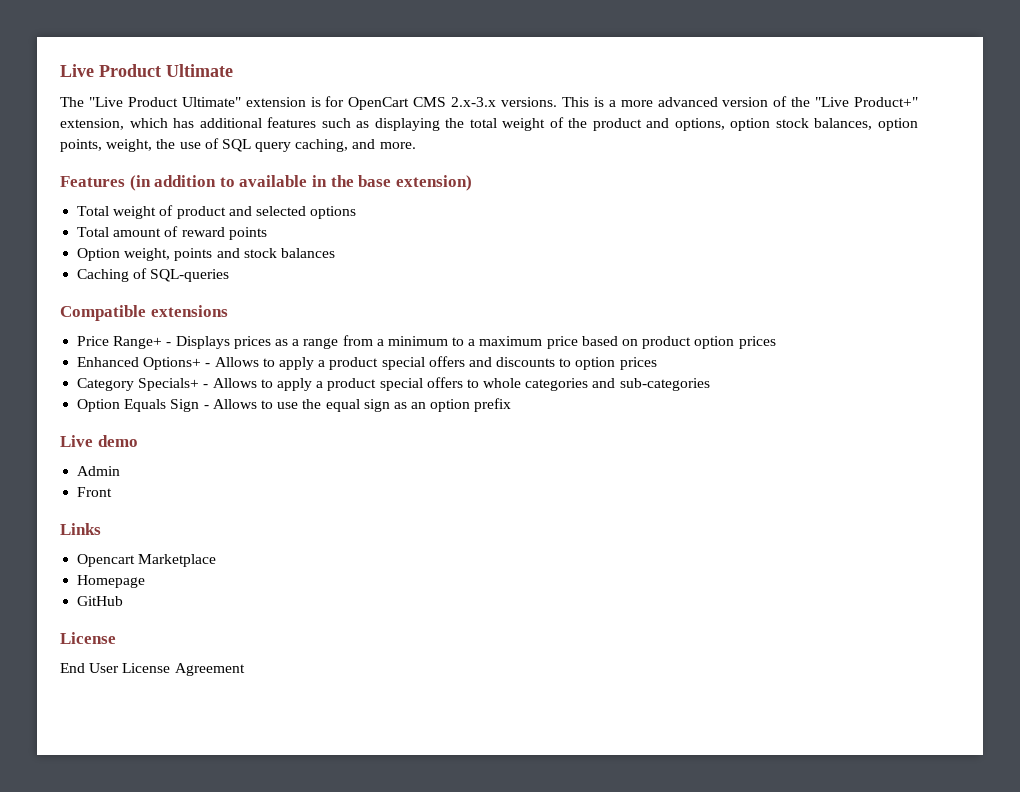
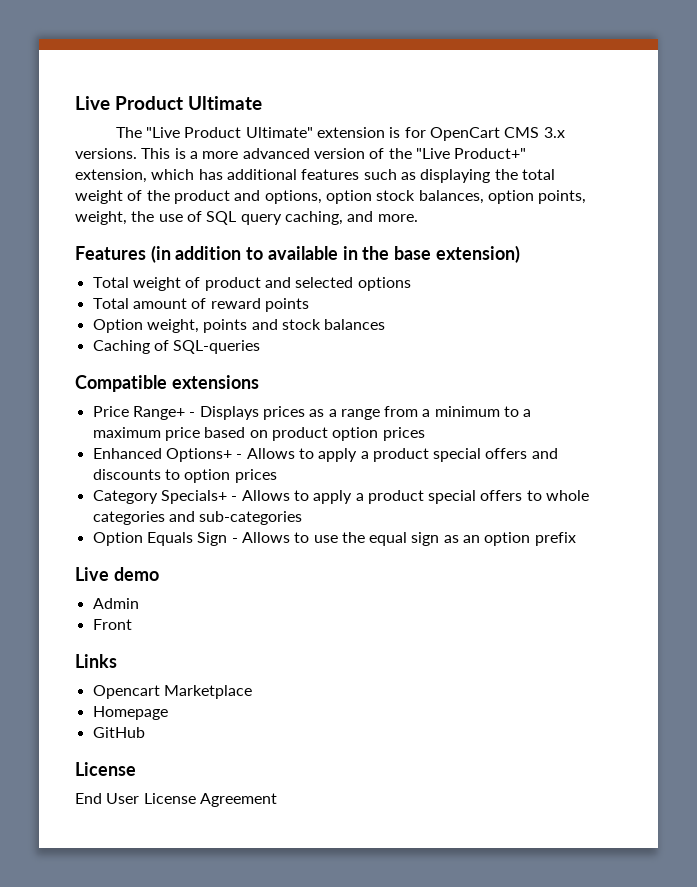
- The "Live Product Ultimate" extension is for OpenCart CMS 2.x-3.x versions.
+ The "Live Product Ultimate" extension is for OpenCart CMS 3.x versions.

